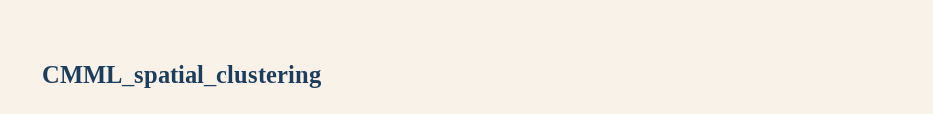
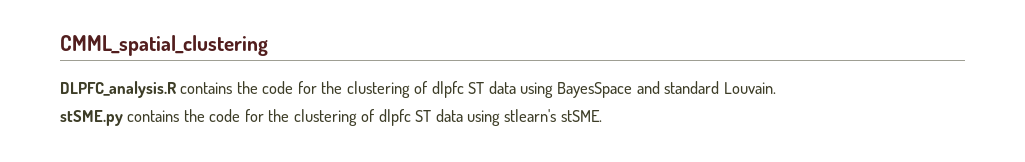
+ DLPFC_analysis.R contains the code for the clustering of dlpfc ST data using BayesSpace and standard Louvain.
+ stSME.py contains the code for the clustering of dlpfc ST data using stlearn's stSME.

